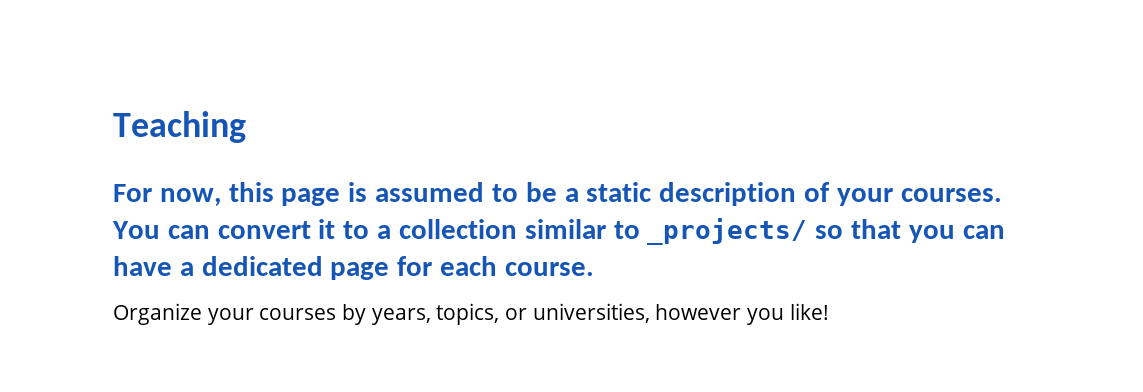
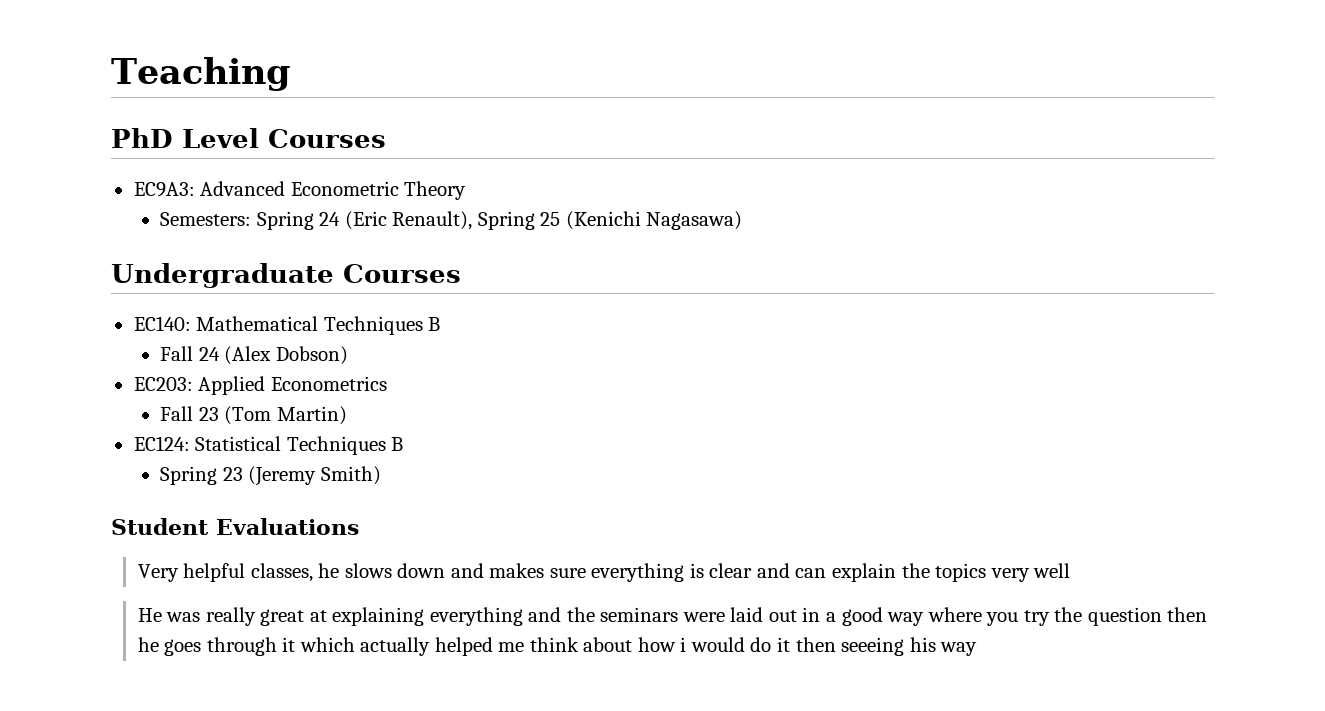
- For now, this page is assumed to be a static description of your courses. You can convert it to a collection similar to _projects/ so that you can have a dedicated page for each course.
- Organize your courses by years, topics, or universities, however you like!
+ PhD Level Courses
+ EC9A3: Advanced Econometric Theory
+ Semesters: Spring 24 (Eric Renault), Spring 25 (Kenichi Nagasawa)
+ Undergraduate Courses
+ EC140: Mathematical Techniques B
+ Fall 24 (Alex Dobson)
+ EC203: Applied Econometrics
+ Fall 23 (Tom Martin)
+ EC124: Statistical Techniques B
+ Spring 23 (Jeremy Smith)
+ Student Evaluations
+ Very helpful classes, he slows down and makes sure everything is clear and can explain the topics very well
+ He was really great at explaining everything and the seminars were laid out in a good way where you try the question then he goes through it which actually helped me think about how i would do it then seeeing his way

